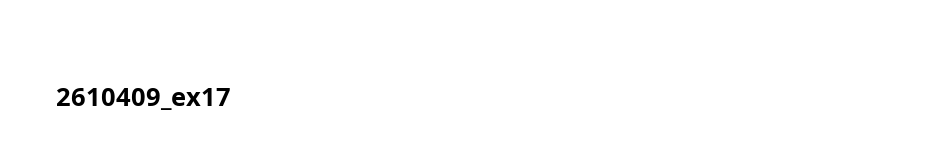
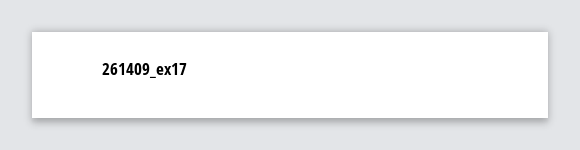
- 2610409_ex17
+ 261409_ex17

